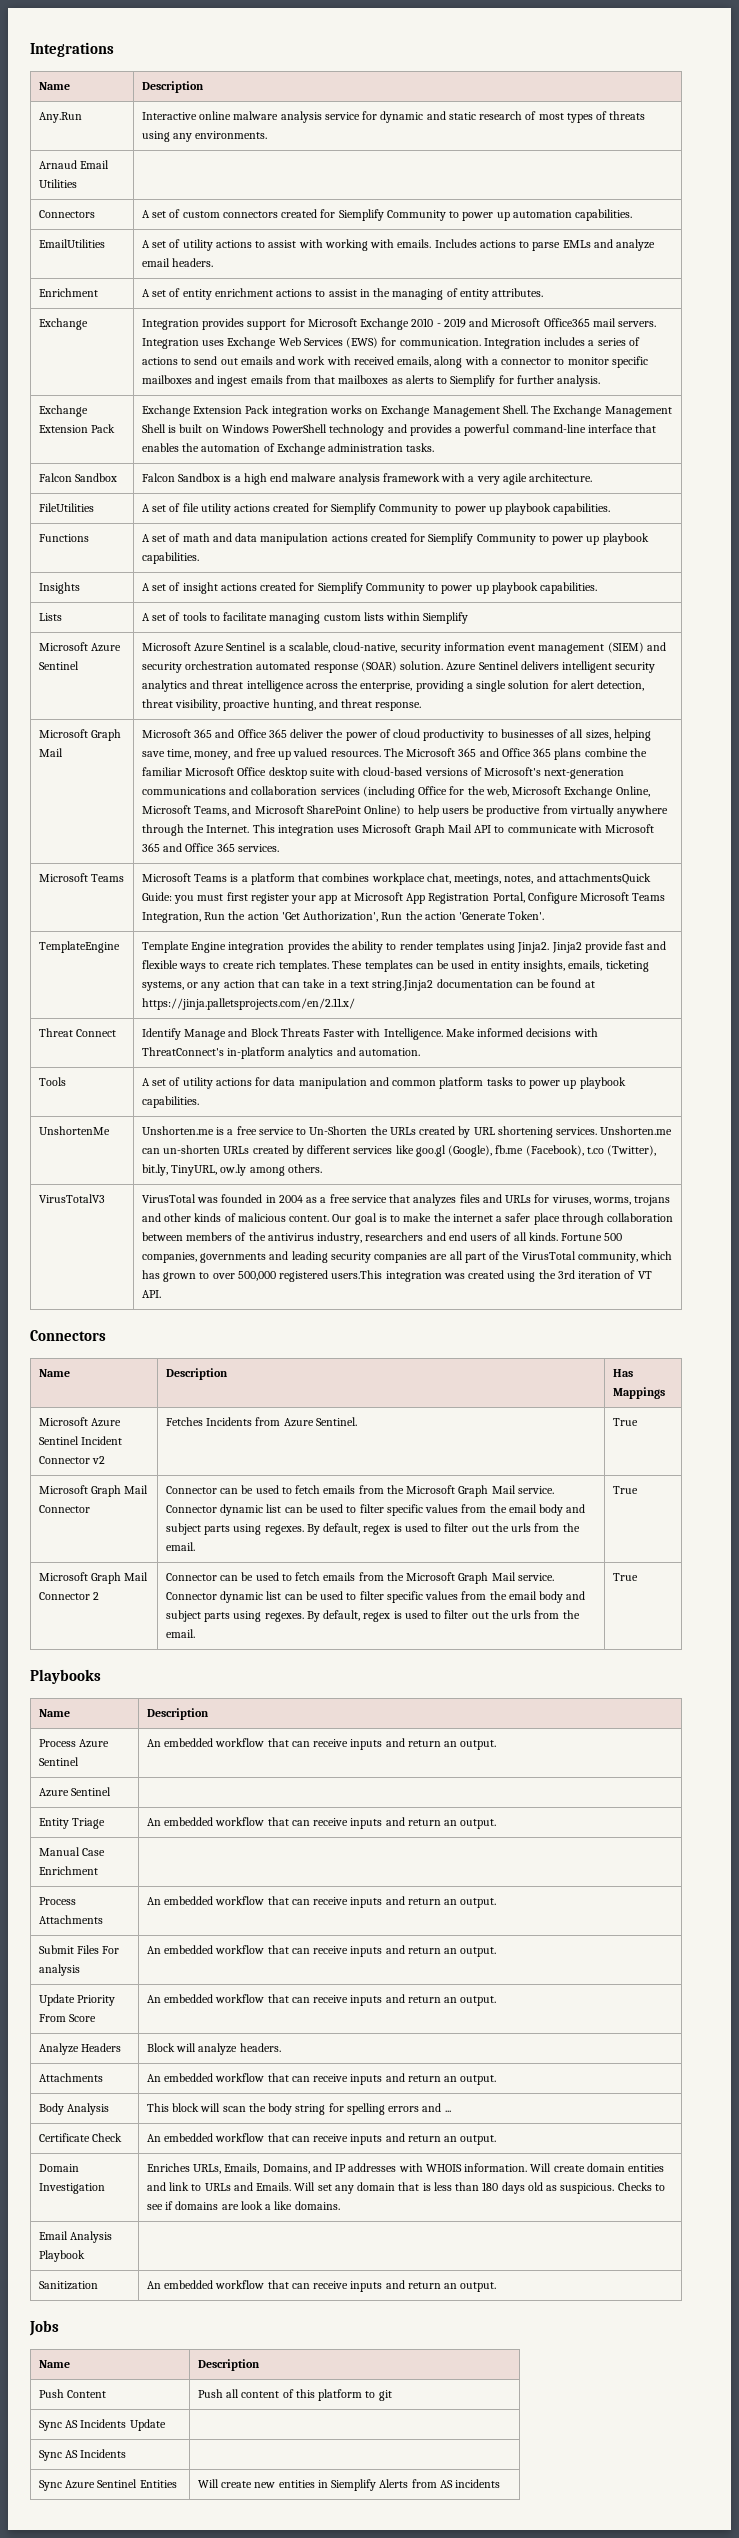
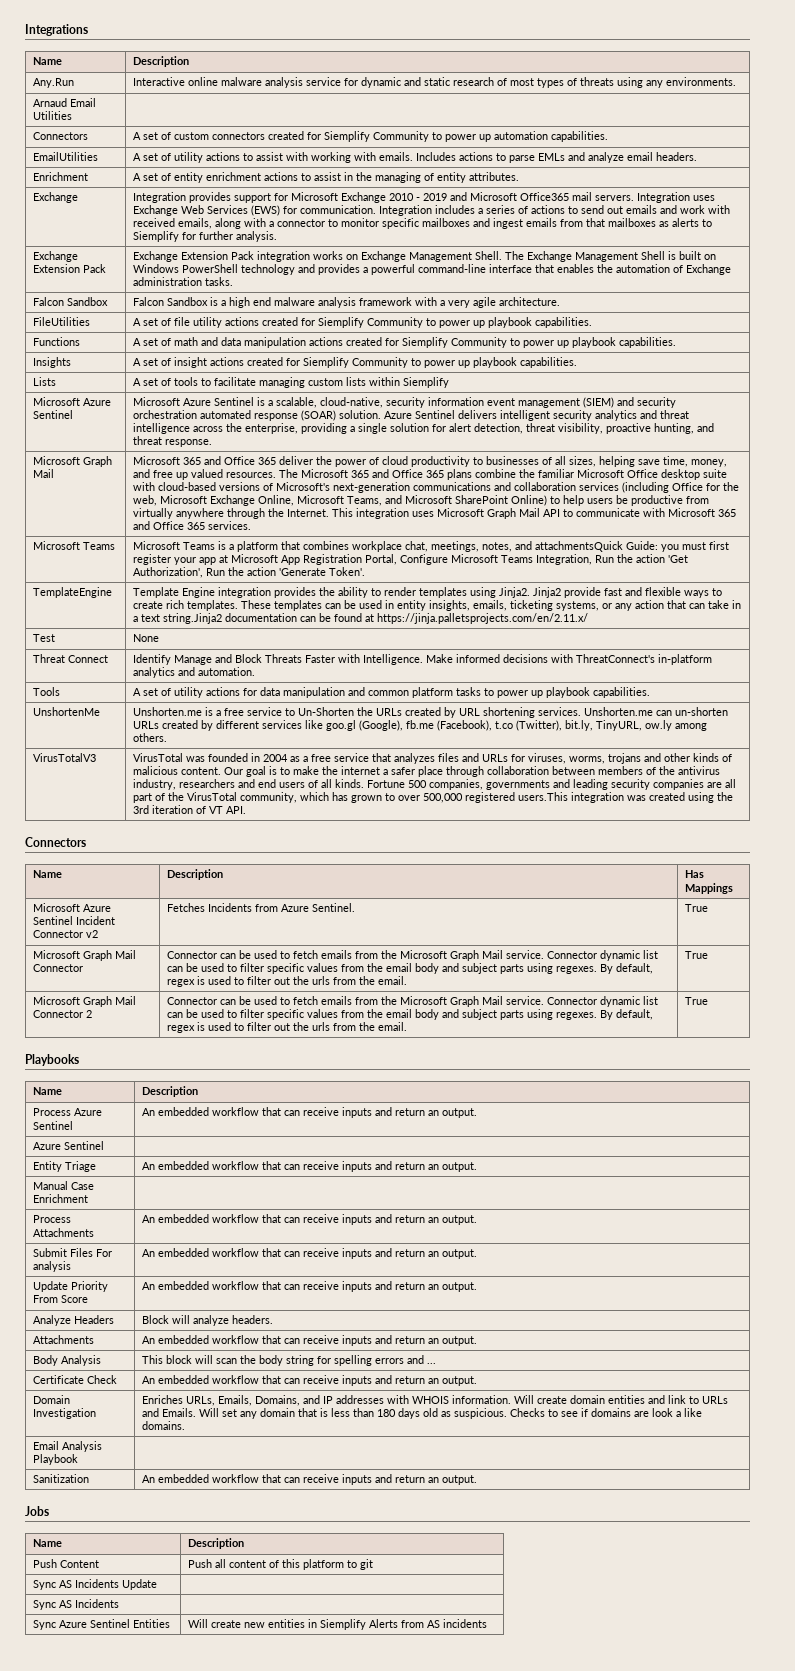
+ Test | None

